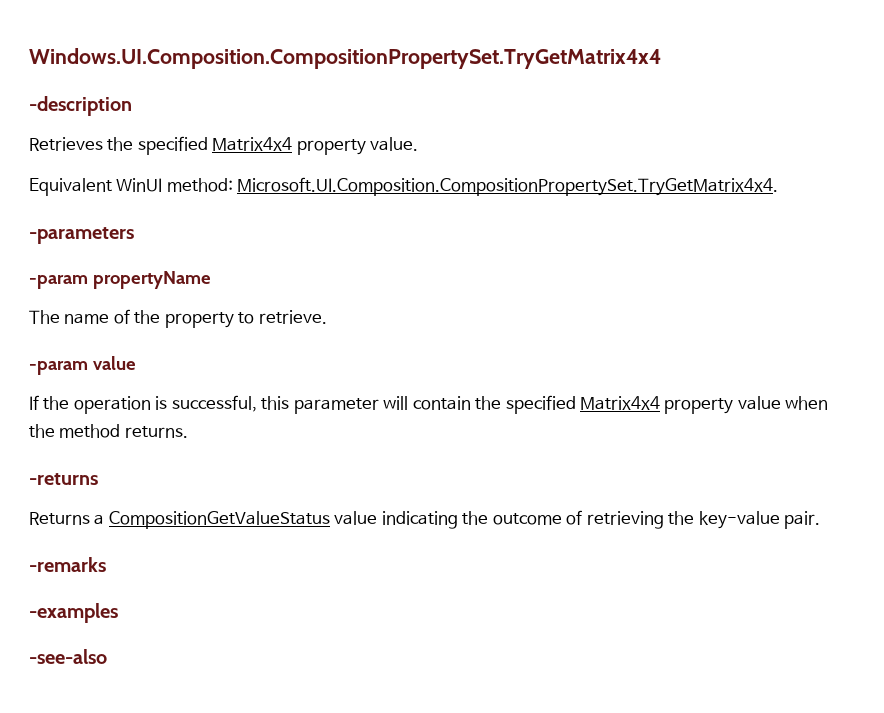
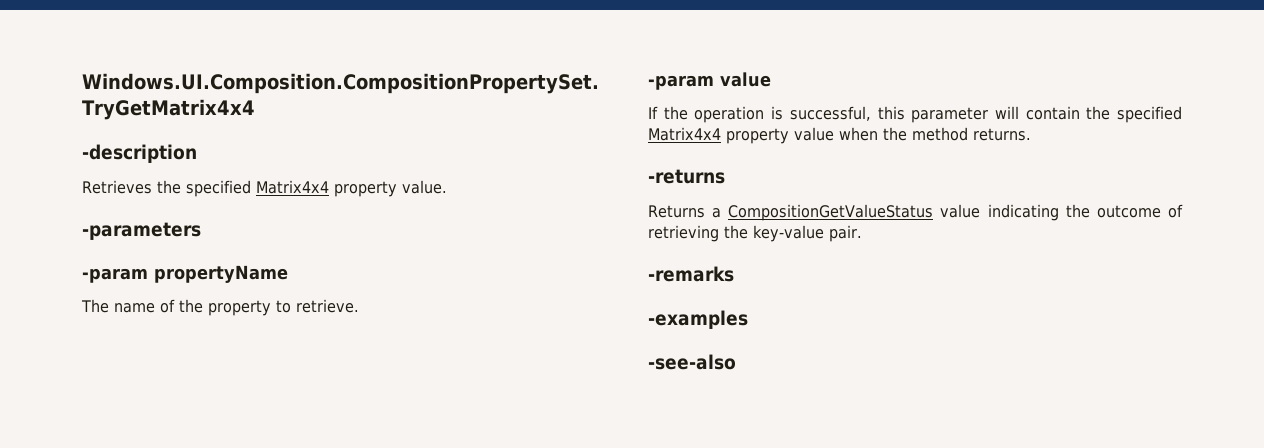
- Equivalent WinUI method: Microsoft.UI.Composition.CompositionPropertySet.TryGetMatrix4x4.

